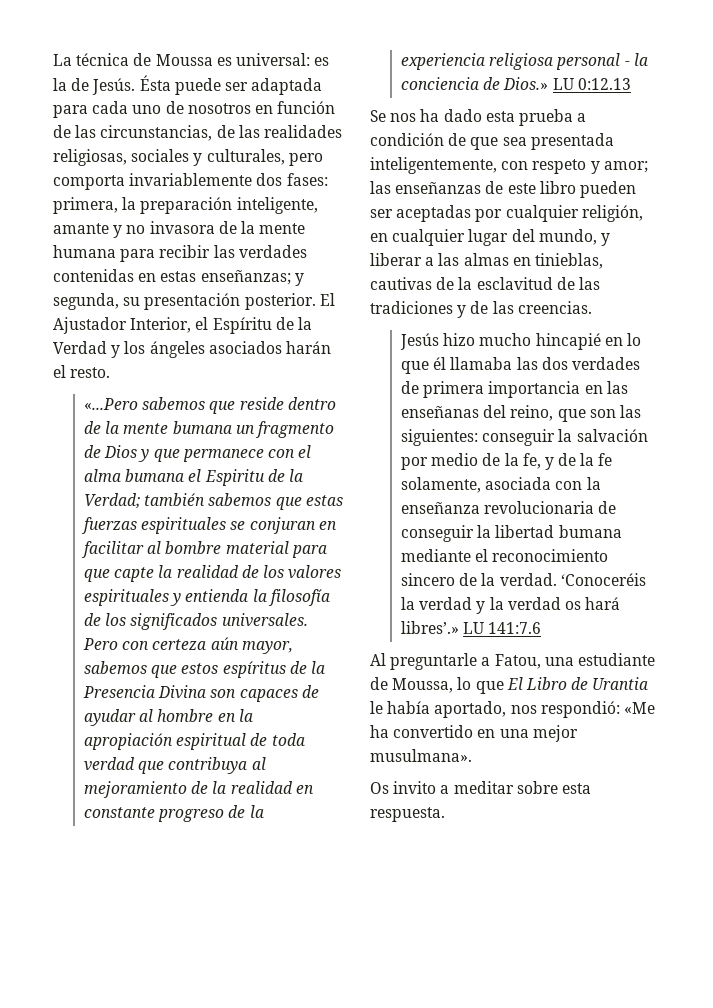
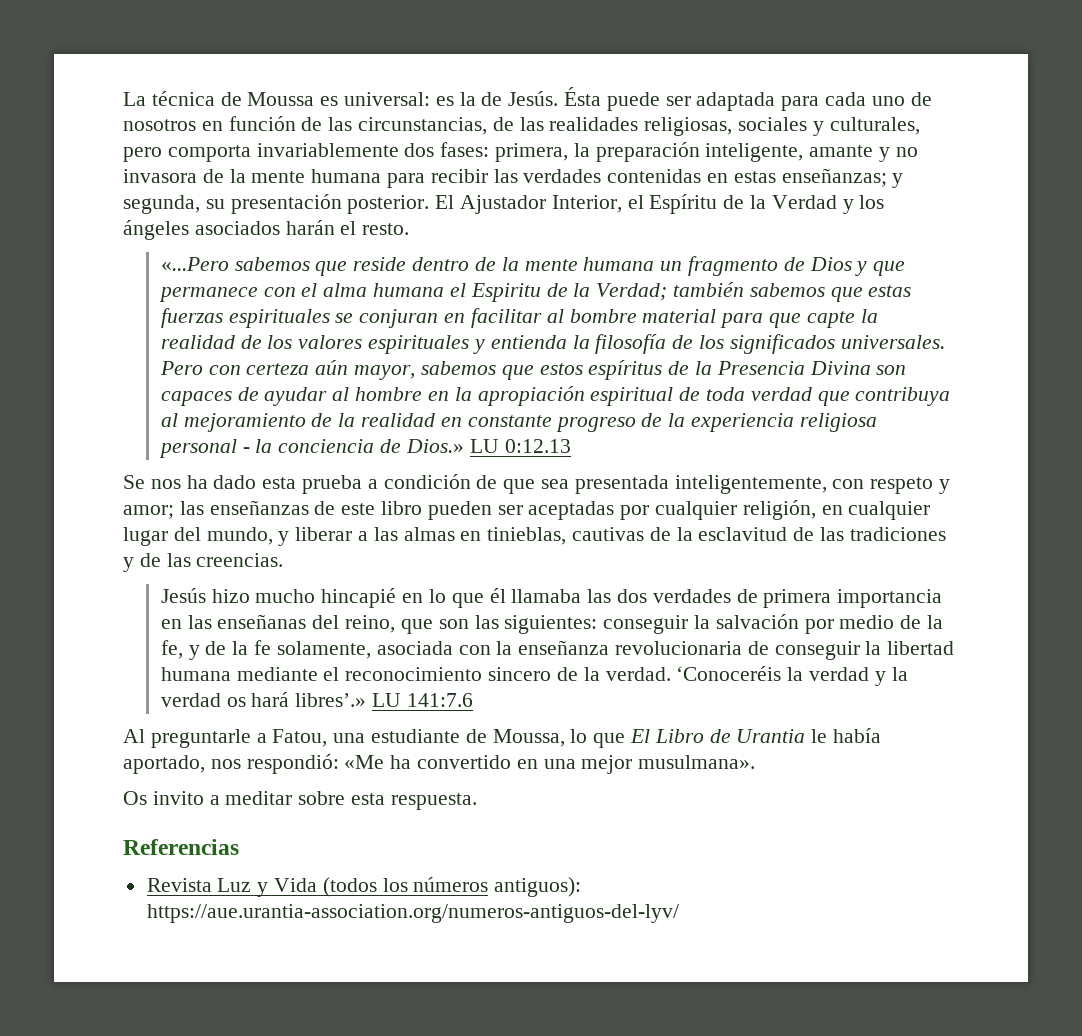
- «...Pero sabemos que reside dentro de la mente bumana un fragmento de Dios y que permanece con el alma bumana el Espiritu de la Verdad; también sabemos que estas fuerzas espirituales se conjuran en facilitar al bombre material para que capte la realidad de los valores espirituales y entienda la filosofía de los significados universales.
+ «...Pero sabemos que reside dentro de la mente humana un fragmento de Dios y que permanece con el alma humana el Espiritu de la Verdad; también sabemos que estas fuerzas espirituales se conjuran en facilitar al bombre material para que capte la realidad de los valores espirituales y entienda la filosofía de los significados universales.
- Jesús hizo mucho hincapié en lo que él llamaba las dos verdades de primera importancia en las enseñanas del reino, que son las siguientes: conseguir la salvación por medio de la fe, y de la fe solamente, asociada con la enseñanza revolucionaria de conseguir la libertad bumana mediante el reconocimiento sincero de la verdad.
+ Jesús hizo mucho hincapié en lo que él llamaba las dos verdades de primera importancia en las enseñanas del reino, que son las siguientes: conseguir la salvación por medio de la fe, y de la fe solamente, asociada con la enseñanza revolucionaria de conseguir la libertad humana mediante el reconocimiento sincero de la verdad.
+ Referencias
+ Revista Luz y Vida (todos los números antiguos): https://aue.urantia-association.org/numeros-antiguos-del-lyv/

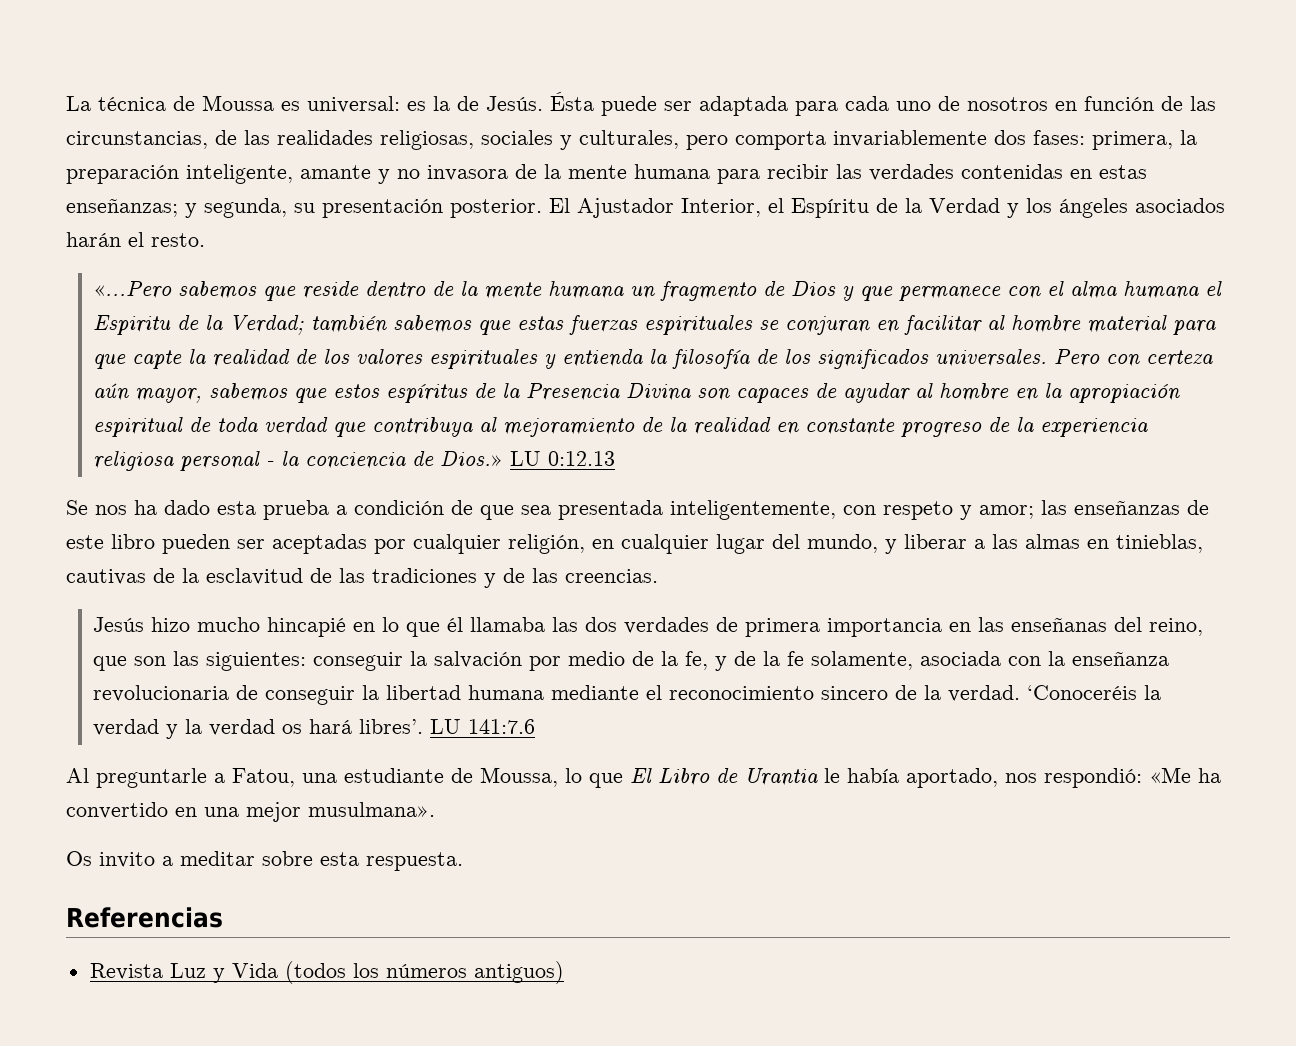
- «...Pero sabemos que reside dentro de la mente humana un fragmento de Dios y que permanece con el alma humana el Espiritu de la Verdad; también sabemos que estas fuerzas espirituales se conjuran en facilitar al bombre material para que capte la realidad de los valores espirituales y entienda la filosofía de los significados universales.
+ «...Pero sabemos que reside dentro de la mente humana un fragmento de Dios y que permanece con el alma humana el Espiritu de la Verdad; también sabemos que estas fuerzas espirituales se conjuran en facilitar al hombre material para que capte la realidad de los valores espirituales y entienda la filosofía de los significados universales.
- ‘Conoceréis la verdad y la verdad os hará libres’.»
+ ‘Conoceréis la verdad y la verdad os hará libres’.
- Revista Luz y Vida (todos los números antiguos): https://aue.urantia-association.org/numeros-antiguos-del-lyv/
+ Revista Luz y Vida (todos los números antiguos)

